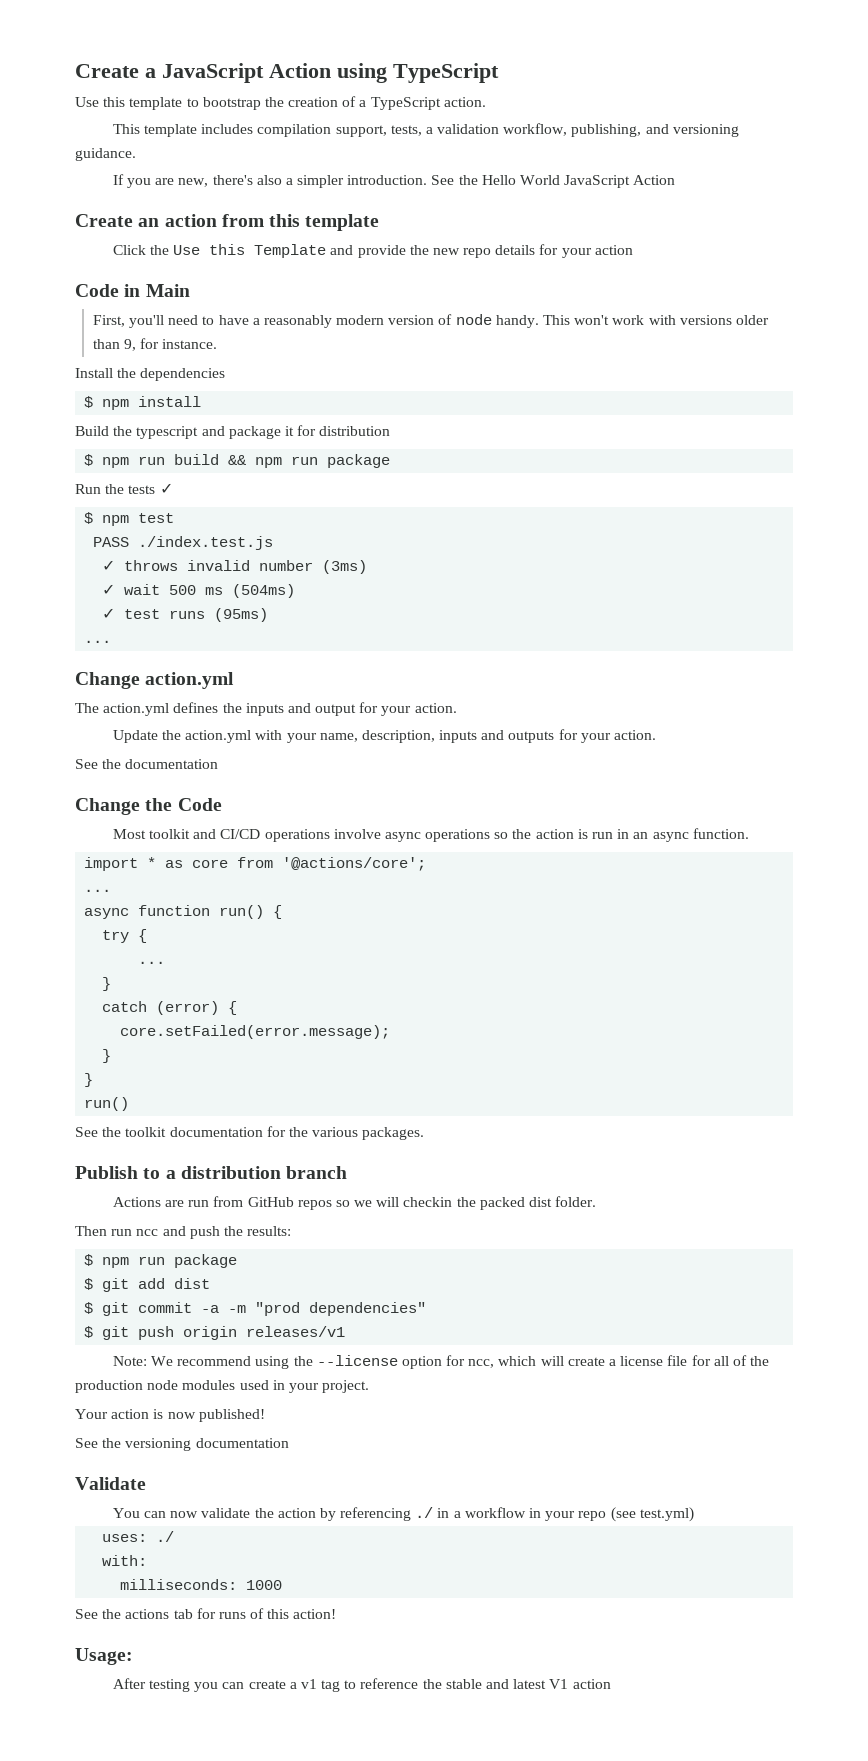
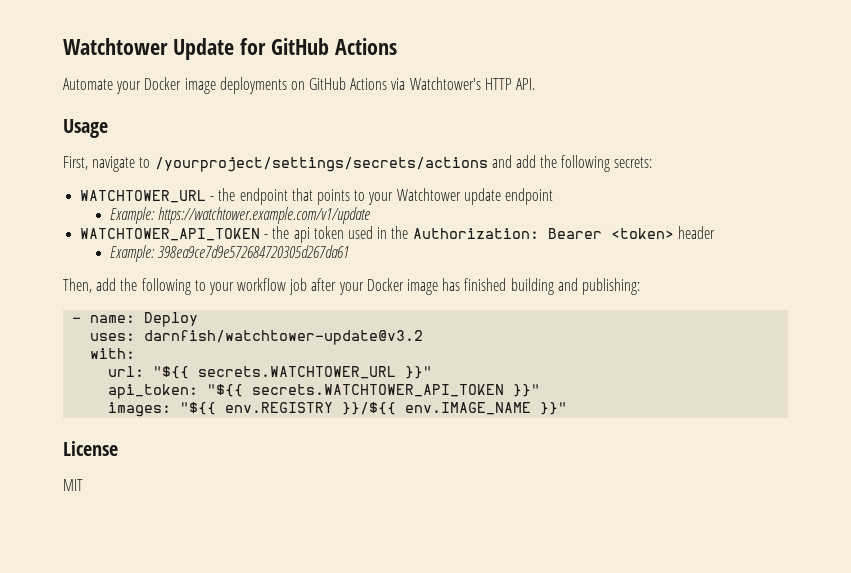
- Create a JavaScript Action using TypeScript
- Use this template to bootstrap the creation of a TypeScript action.
- This template includes compilation support, tests, a validation workflow, publishing, and versioning guidance.
- If you are new, there's also a simpler introduction. See the Hello World JavaScript Action
- Create an action from this template
- Click the Use this Template and provide the new repo details for your action
- Code in Main
- First, you'll need to have a reasonably modern version of node handy. This won't work with versions older than 9, for instance.
- Install the dependencies
- $ npm install
- Build the typescript and package it for distribution
- $ npm run build && npm run package
- Run the tests ✓
- $ npm test
- PASS ./index.test.js
- ✓ throws invalid number (3ms)
- ✓ wait 500 ms (504ms)
- ✓ test runs (95ms)
- ...
- Change action.yml
- The action.yml defines the inputs and output for your action.
- Update the action.yml with your name, description, inputs and outputs for your action.
- See the documentation
- Change the Code
- Most toolkit and CI/CD operations involve async operations so the action is run in an async function.
- import * as core from '@actions/core';
- ...
- async function run() {
- try {
- ...
- }
- catch (error) {
- core.setFailed(error.message);
- }
- }
- run()
- See the toolkit documentation for the various packages.
- Publish to a distribution branch
- Actions are run from GitHub repos so we will checkin the packed dist folder.
- Then run ncc and push the results:
- $ npm run package
- $ git add dist
- $ git commit -a -m "prod dependencies"
- $ git push origin releases/v1
- Note: We recommend using the --license option for ncc, which will create a license file for all of the production node modules used in your project.
- Your action is now published!
- See the versioning documentation
- Validate
- You can now validate the action by referencing ./ in a workflow in your repo (see test.yml)
+ Watchtower Update for GitHub Actions
+ Automate your Docker image deployments on GitHub Actions via Watchtower's HTTP API.
+ Usage
+ First, navigate to /yourproject/settings/secrets/actions and add the following secrets:
+ WATCHTOWER_URL - the endpoint that points to your Watchtower update endpoint
+ Example: https://watchtower.example.com/v1/update
+ WATCHTOWER_API_TOKEN - the api token used in the Authorization: Bearer <token> header
+ Example: 398ea9ce7d9e572684720305d267da61
+ Then, add the following to your workflow job after your Docker image has finished building and publishing:
+ - name: Deploy
- uses: ./
+ uses: darnfish/watchtower-update@v3.2
- milliseconds: 1000
- See the actions tab for runs of this action!
- Usage:
- After testing you can create a v1 tag to reference the stable and latest V1 action
+ url: "${{ secrets.WATCHTOWER_URL }}"
+ api_token: "${{ secrets.WATCHTOWER_API_TOKEN }}"
+ images: "${{ env.REGISTRY }}/${{ env.IMAGE_NAME }}"
+ License
+ MIT

